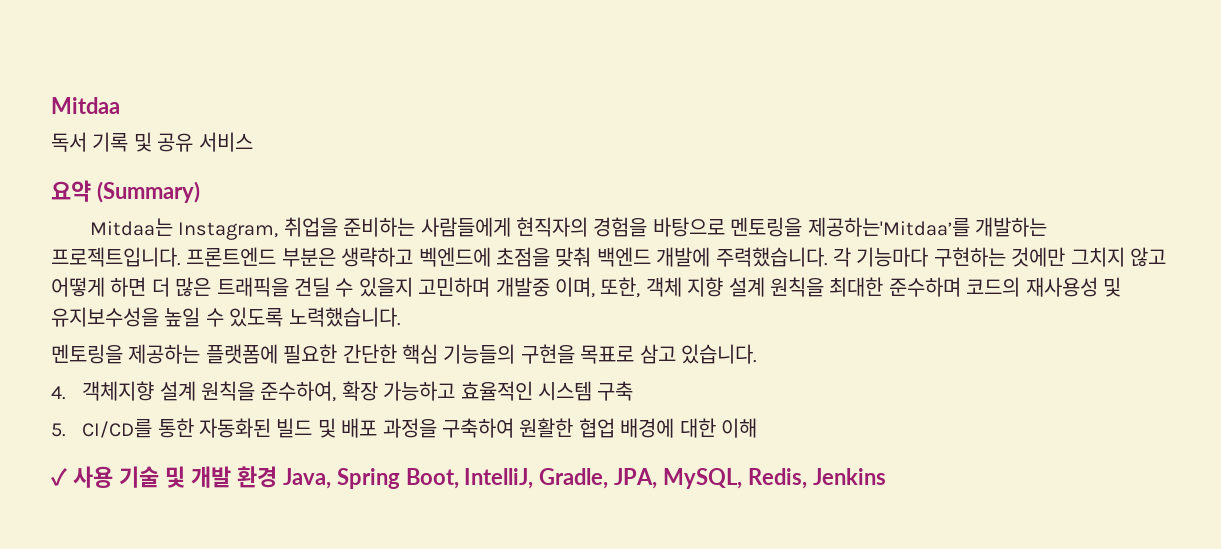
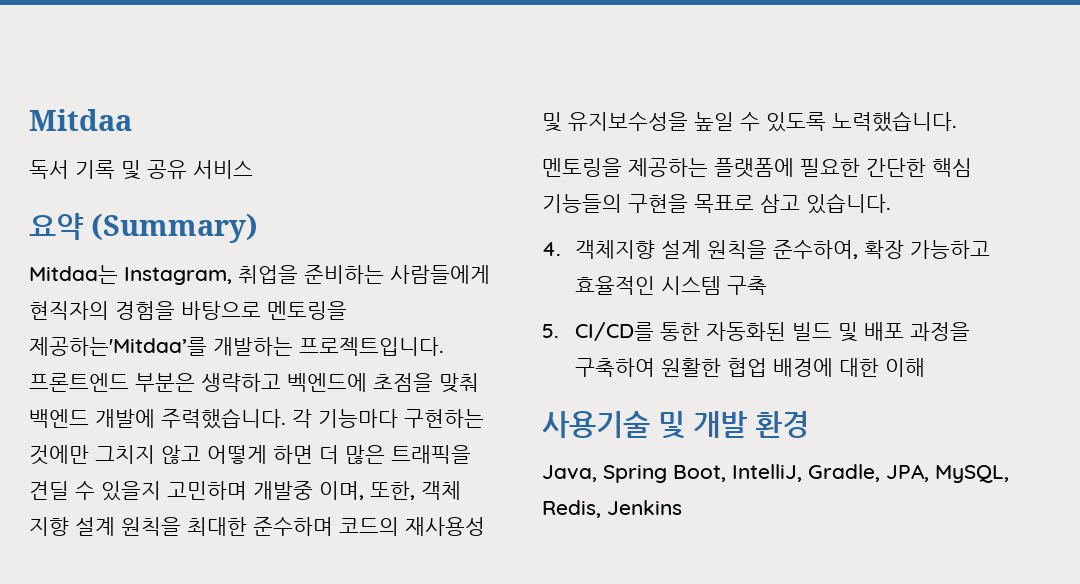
- ✓ 사용 기술 및 개발 환경 Java, Spring Boot, IntelliJ, Gradle, JPA, MySQL, Redis, Jenkins
+ 사용기술 및 개발 환경
+ Java, Spring Boot, IntelliJ, Gradle, JPA, MySQL, Redis, Jenkins

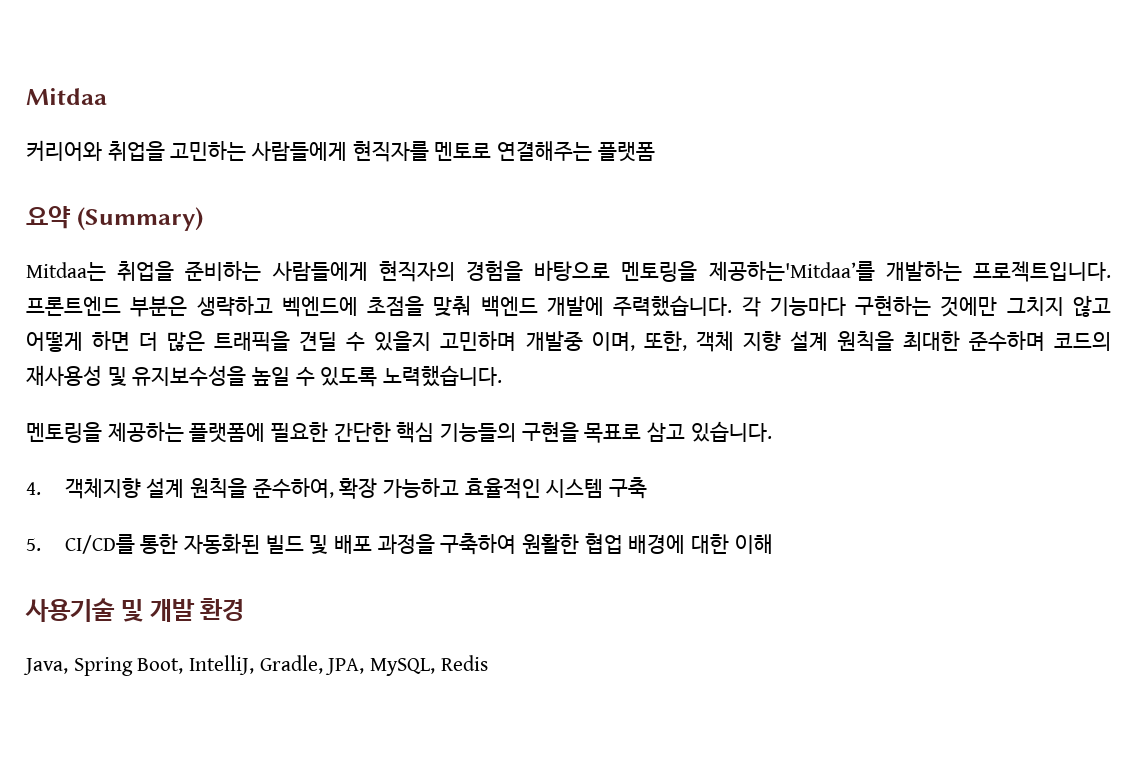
- 독서 기록 및 공유 서비스
+ 커리어와 취업을 고민하는 사람들에게 현직자를 멘토로 연결해주는 플랫폼
- Mitdaa는 Instagram, 취업을 준비하는 사람들에게 현직자의 경험을 바탕으로 멘토링을 제공하는'Mitdaa’를 개발하는 프로젝트입니다.
+ Mitdaa는 취업을 준비하는 사람들에게 현직자의 경험을 바탕으로 멘토링을 제공하는'Mitdaa’를 개발하는 프로젝트입니다.
- Java, Spring Boot, IntelliJ, Gradle, JPA, MySQL, Redis, Jenkins
+ Java, Spring Boot, IntelliJ, Gradle, JPA, MySQL, Redis

